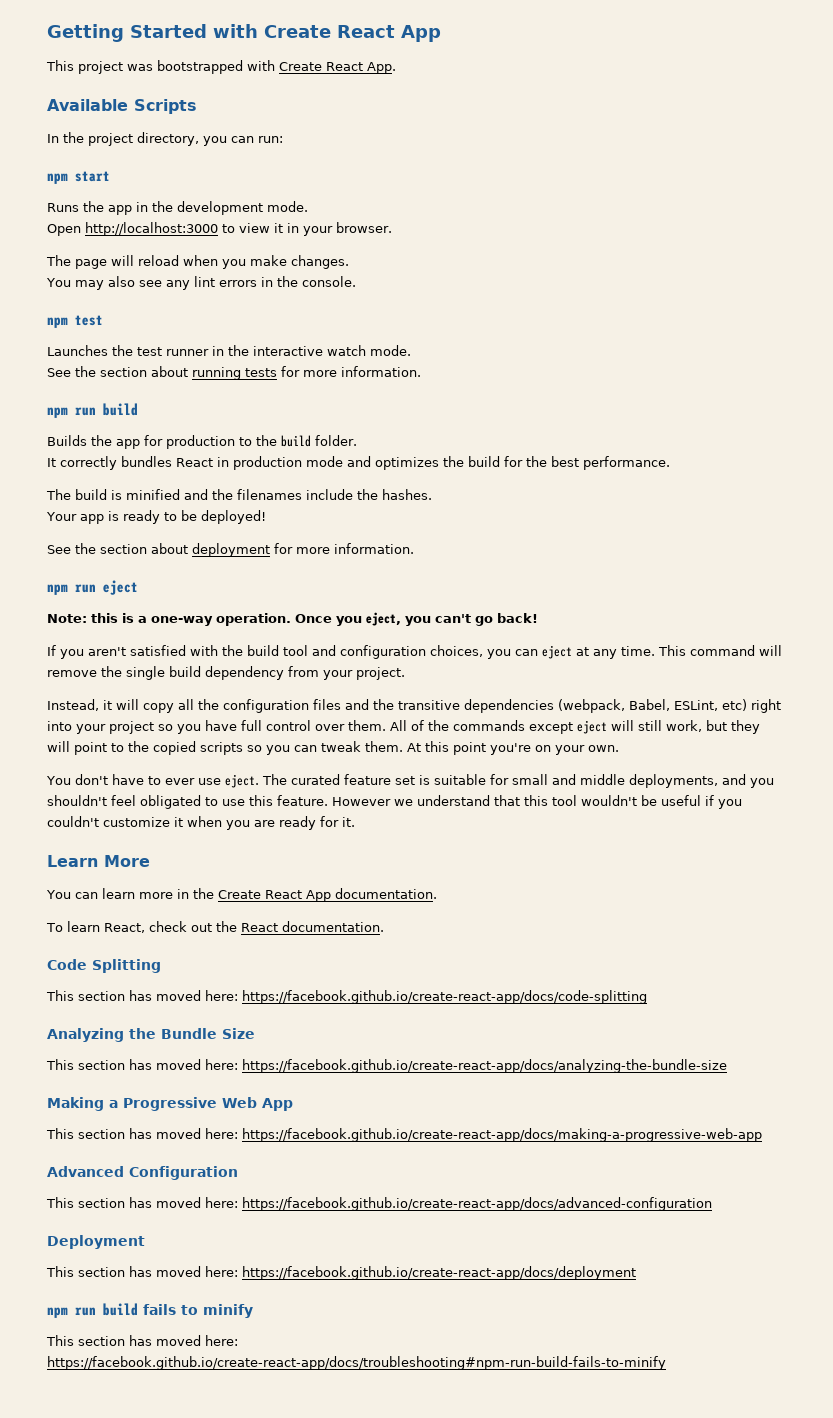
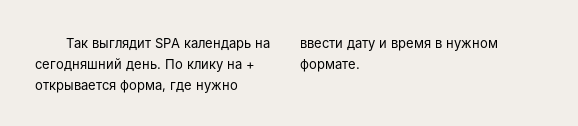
- Getting Started with Create React App
- This project was bootstrapped with Create React App.
- Available Scripts
- In the project directory, you can run:
- npm start
- Runs the app in the development mode.
- Open http://localhost:3000 to view it in your browser.
- The page will reload when you make changes.
- You may also see any lint errors in the console.
- npm test
- Launches the test runner in the interactive watch mode.
- See the section about running tests for more information.
- npm run build
- Builds the app for production to the build folder.
- It correctly bundles React in production mode and optimizes the build for the best performance.
- The build is minified and the filenames include the hashes.
- Your app is ready to be deployed!
- See the section about deployment for more information.
- npm run eject
- Note: this is a one-way operation. Once you eject, you can't go back!
- If you aren't satisfied with the build tool and configuration choices, you can eject at any time. This command will remove the single build dependency from your project.
- Instead, it will copy all the configuration files and the transitive dependencies (webpack, Babel, ESLint, etc) right into your project so you have full control over them. All of the commands except eject will still work, but they will point to the copied scripts so you can tweak them. At this point you're on your own.
- You don't have to ever use eject. The curated feature set is suitable for small and middle deployments, and you shouldn't feel obligated to use this feature. However we understand that this tool wouldn't be useful if you couldn't customize it when you are ready for it.
- Learn More
- You can learn more in the Create React App documentation.
- To learn React, check out the React documentation.
- Code Splitting
- This section has moved here: https://facebook.github.io/create-react-app/docs/code-splitting
- Analyzing the Bundle Size
- This section has moved here: https://facebook.github.io/create-react-app/docs/analyzing-the-bundle-size
- Making a Progressive Web App
- This section has moved here: https://facebook.github.io/create-react-app/docs/making-a-progressive-web-app
- Advanced Configuration
- This section has moved here: https://facebook.github.io/create-react-app/docs/advanced-configuration
- Deployment
- This section has moved here: https://facebook.github.io/create-react-app/docs/deployment
- npm run build fails to minify
- This section has moved here: https://facebook.github.io/create-react-app/docs/troubleshooting#npm-run-build-fails-to-minify
+ Так выглядит SPA календарь на сегодняшний день. По клику на + открывается форма, где нужно ввести дату и время в нужном формате.

